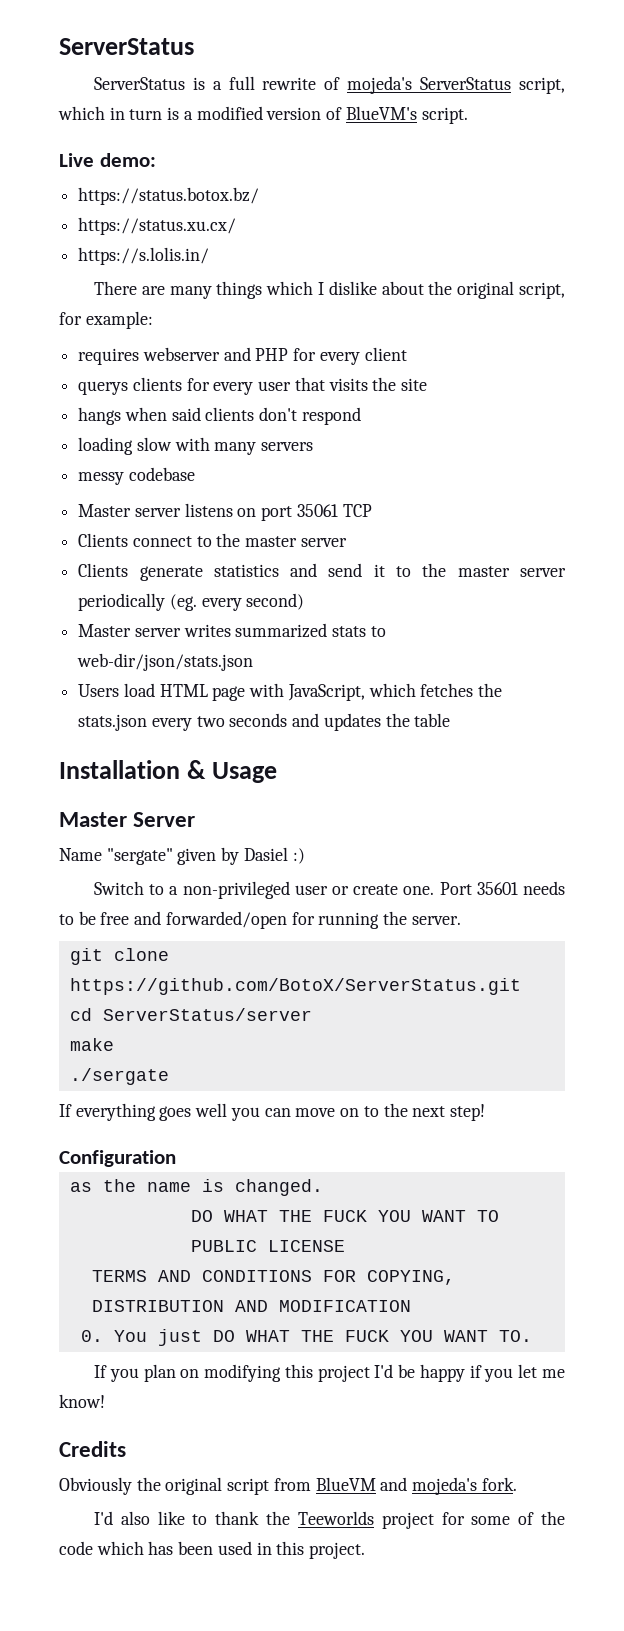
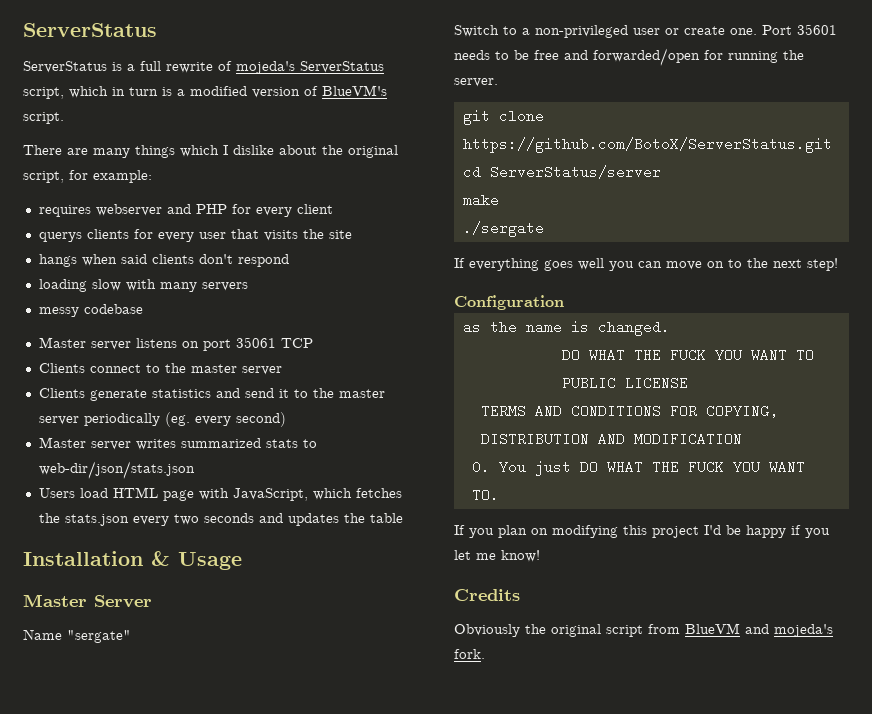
- Live demo:
- https://status.botox.bz/
- https://status.xu.cx/
- https://s.lolis.in/
- Name "sergate" given by Dasiel :)
+ Name "sergate"
- I'd also like to thank the Teeworlds project for some of the code which has been used in this project.

